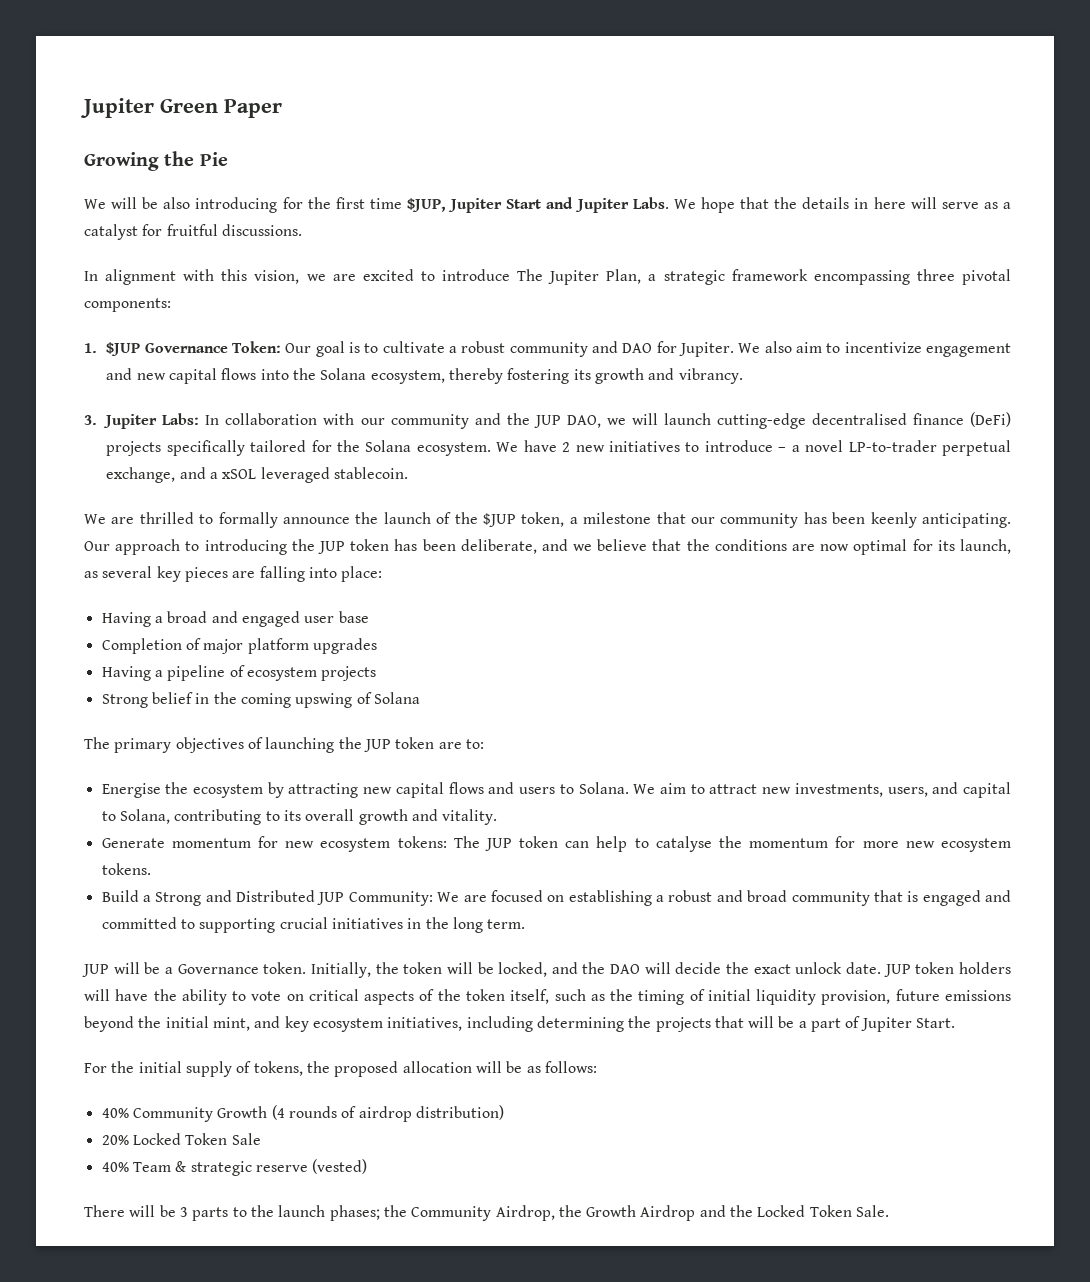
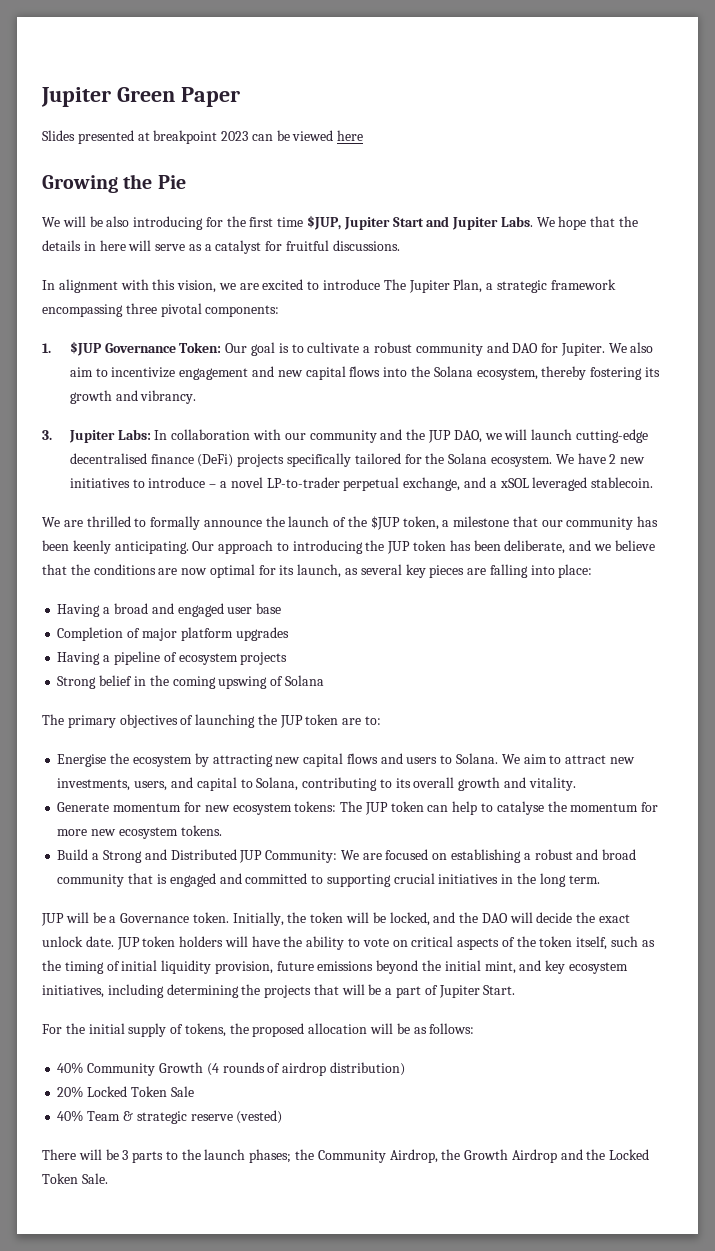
+ Slides presented at breakpoint 2023 can be viewed here

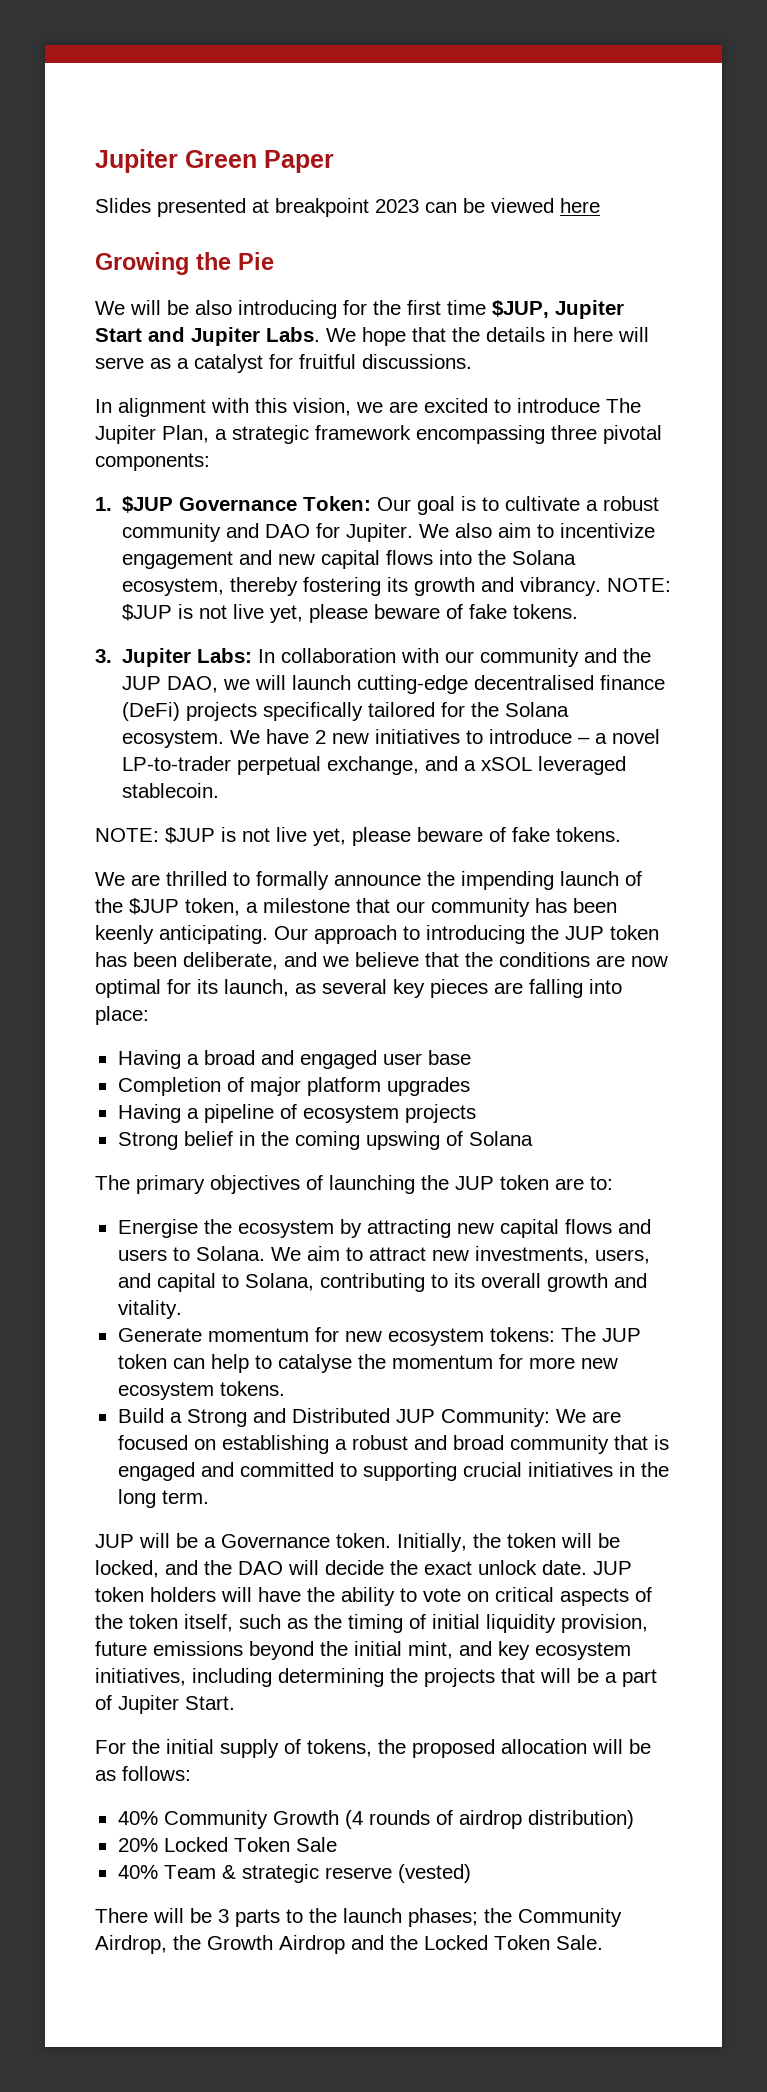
- We also aim to incentivize engagement and new capital flows into the Solana ecosystem, thereby fostering its growth and vibrancy.
+ We also aim to incentivize engagement and new capital flows into the Solana ecosystem, thereby fostering its growth and vibrancy. NOTE: $JUP is not live yet, please beware of fake tokens.
  We have 2 new initiatives to introduce – a novel LP-to-trader perpetual exchange, and a xSOL leveraged stablecoin.
+ NOTE: $JUP is not live yet, please beware of fake tokens.
- We are thrilled to formally announce the launch of the $JUP token, a milestone that our community has been keenly anticipating.
+ We are thrilled to formally announce the impending launch of the $JUP token, a milestone that our community has been keenly anticipating.

